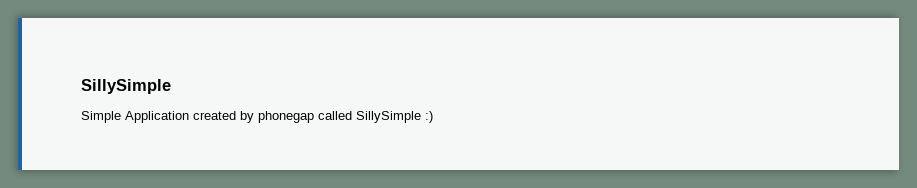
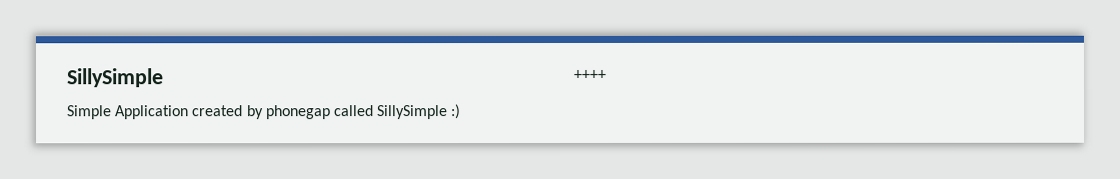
+ ++++

